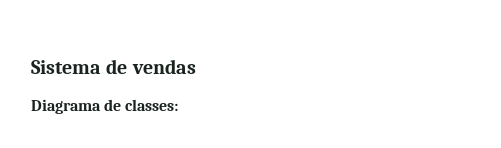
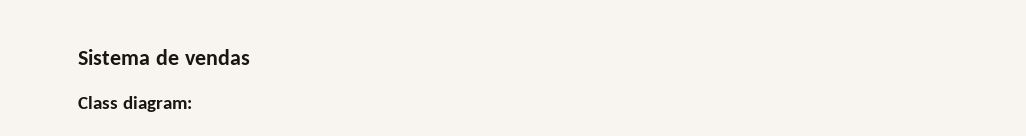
- Diagrama de classes:
+ Class diagram:

